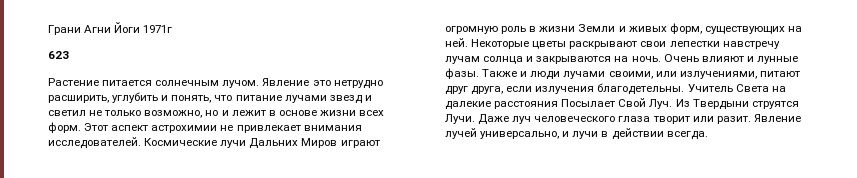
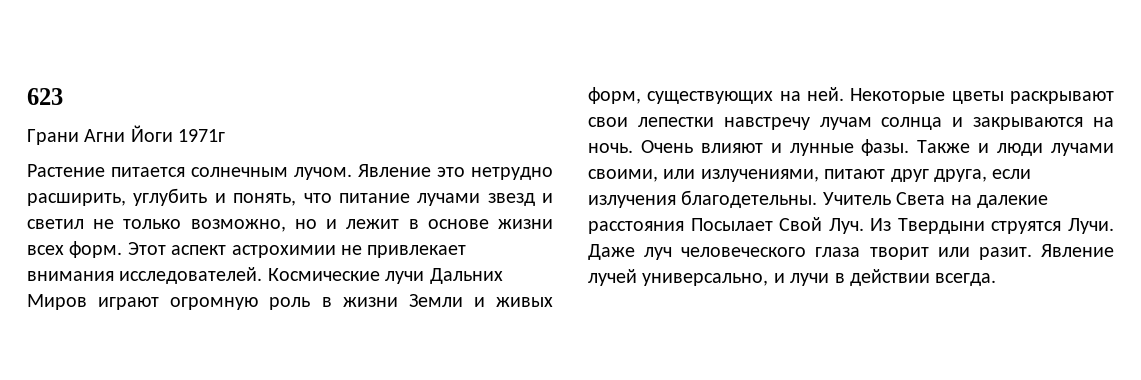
+ 623
- 623

